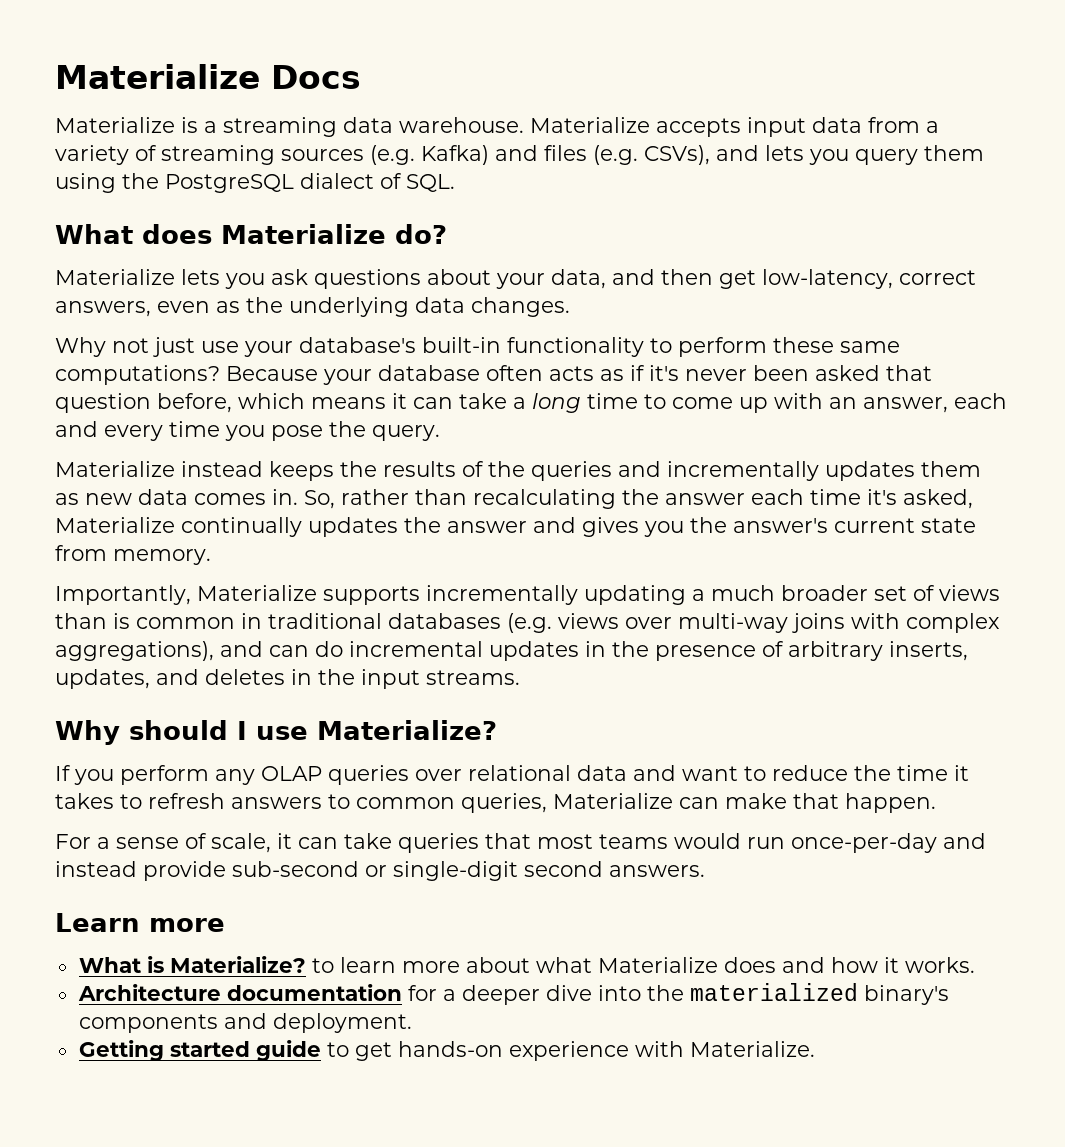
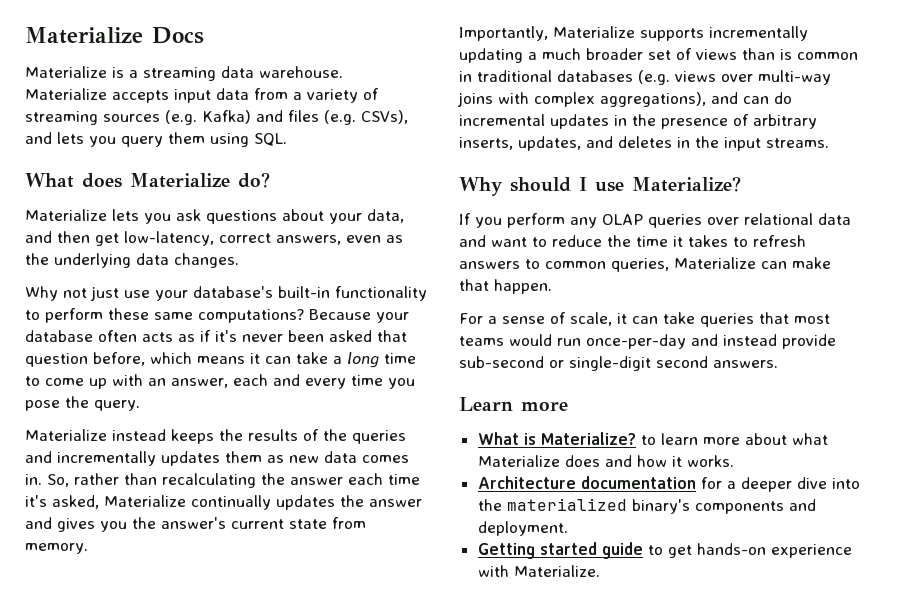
- Materialize accepts input data from a variety of streaming sources (e.g. Kafka) and files (e.g. CSVs), and lets you query them using the PostgreSQL dialect of SQL.
+ Materialize accepts input data from a variety of streaming sources (e.g. Kafka) and files (e.g. CSVs), and lets you query them using SQL.

